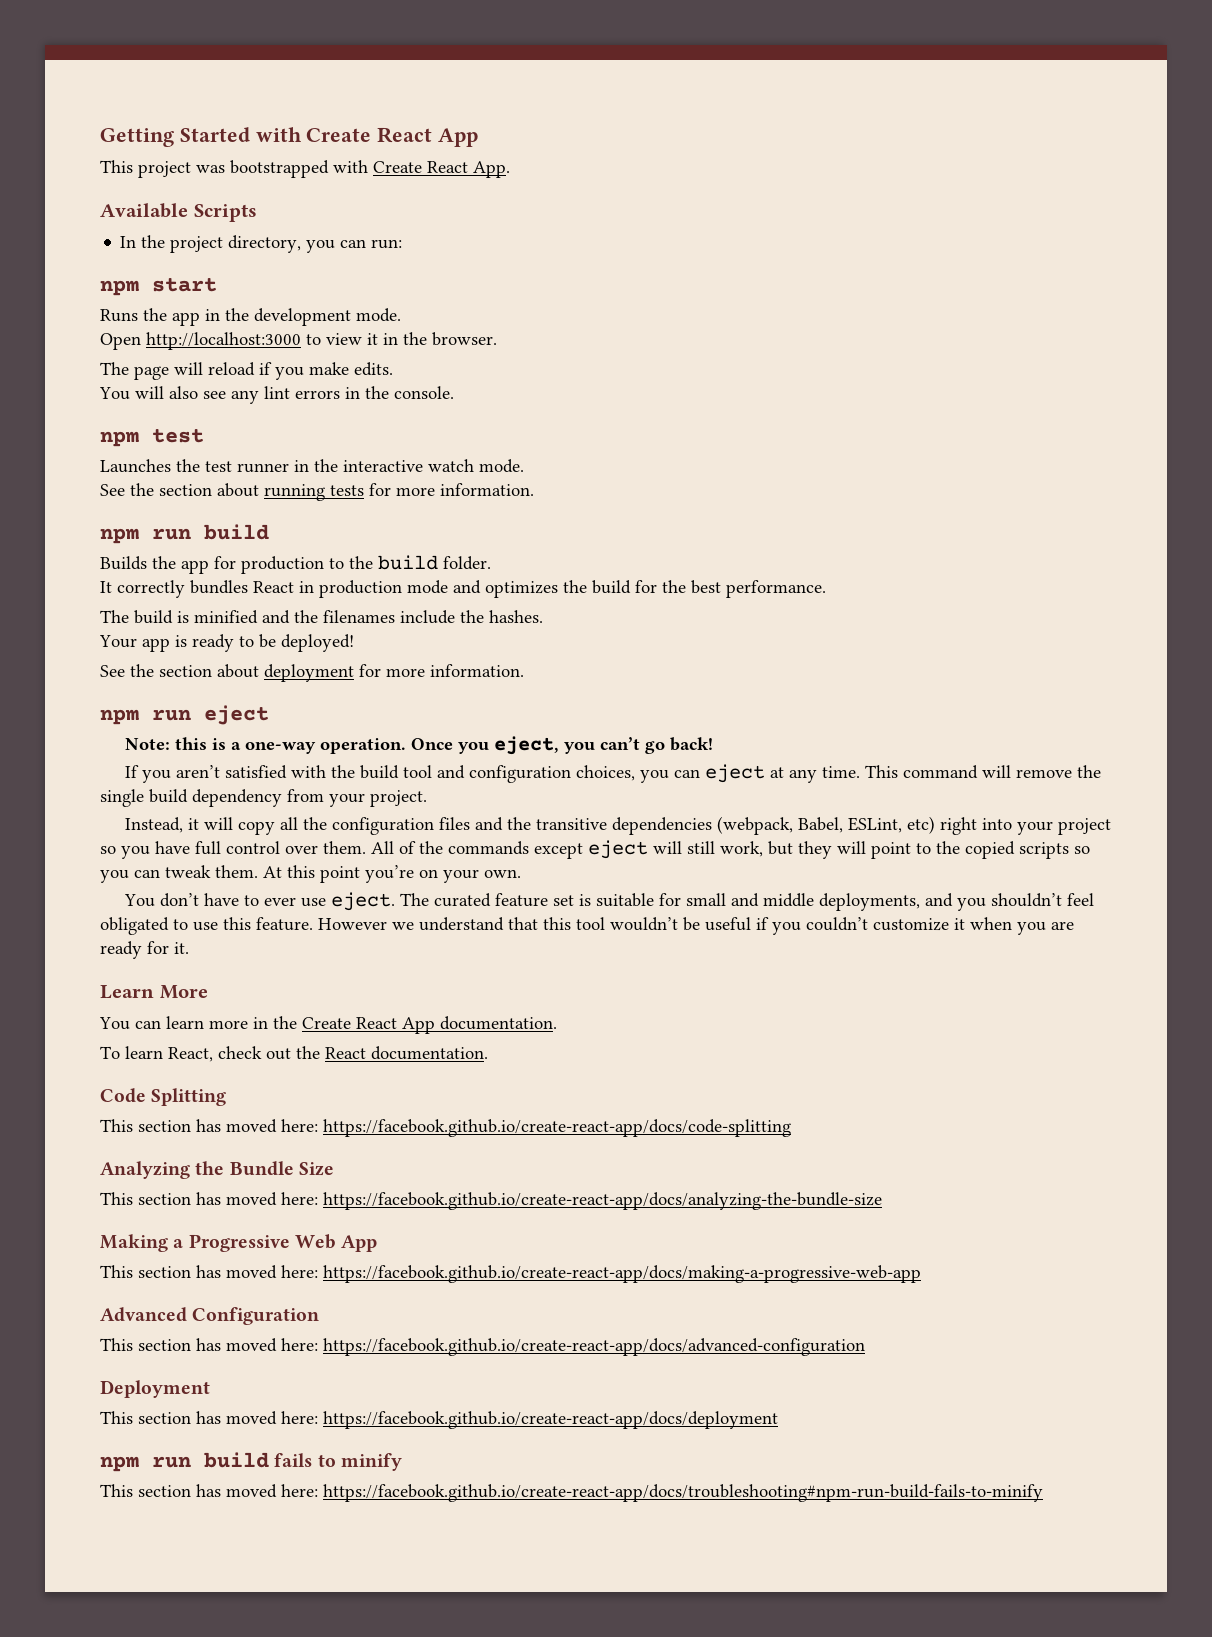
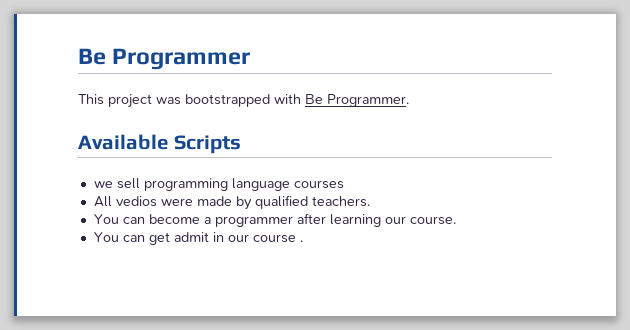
- Getting Started with Create React App
+ Be Programmer
- This project was bootstrapped with Create React App.
+ This project was bootstrapped with Be Programmer.
- In the project directory, you can run:
- npm start
- Runs the app in the development mode.
- Open http://localhost:3000 to view it in the browser.
- The page will reload if you make edits.
- You will also see any lint errors in the console.
- npm test
- Launches the test runner in the interactive watch mode.
- See the section about running tests for more information.
- npm run build
- Builds the app for production to the build folder.
- It correctly bundles React in production mode and optimizes the build for the best performance.
- The build is minified and the filenames include the hashes.
- Your app is ready to be deployed!
- See the section about deployment for more information.
- npm run eject
- Note: this is a one-way operation. Once you eject, you can’t go back!
- If you aren’t satisfied with the build tool and configuration choices, you can eject at any time. This command will remove the single build dependency from your project.
- Instead, it will copy all the configuration files and the transitive dependencies (webpack, Babel, ESLint, etc) right into your project so you have full control over them. All of the commands except eject will still work, but they will point to the copied scripts so you can tweak them. At this point you’re on your own.
- You don’t have to ever use eject. The curated feature set is suitable for small and middle deployments, and you shouldn’t feel obligated to use this feature. However we understand that this tool wouldn’t be useful if you couldn’t customize it when you are ready for it.
- Learn More
- You can learn more in the Create React App documentation.
- To learn React, check out the React documentation.
- Code Splitting
- This section has moved here: https://facebook.github.io/create-react-app/docs/code-splitting
- Analyzing the Bundle Size
- This section has moved here: https://facebook.github.io/create-react-app/docs/analyzing-the-bundle-size
- Making a Progressive Web App
- This section has moved here: https://facebook.github.io/create-react-app/docs/making-a-progressive-web-app
- Advanced Configuration
- This section has moved here: https://facebook.github.io/create-react-app/docs/advanced-configuration
- Deployment
- This section has moved here: https://facebook.github.io/create-react-app/docs/deployment
- npm run build fails to minify
- This section has moved here: https://facebook.github.io/create-react-app/docs/troubleshooting#npm-run-build-fails-to-minify
+ we sell programming language courses
+ All vedios were made by qualified teachers.
+ You can become a programmer after learning our course.
+ You can get admit in our course .

